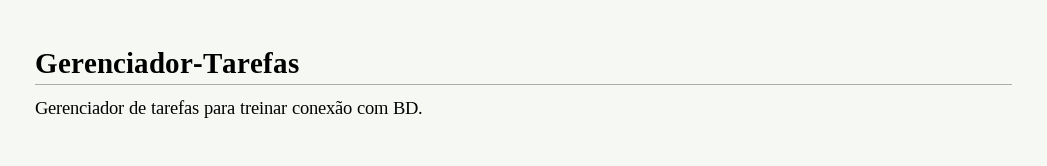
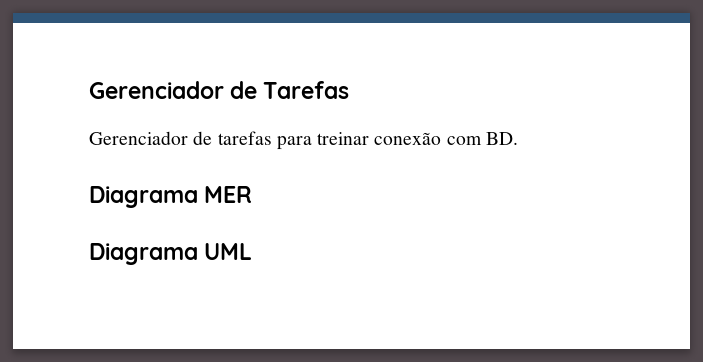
- Gerenciador-Tarefas
+ Gerenciador de Tarefas
+ Diagrama MER
+ Diagrama UML

